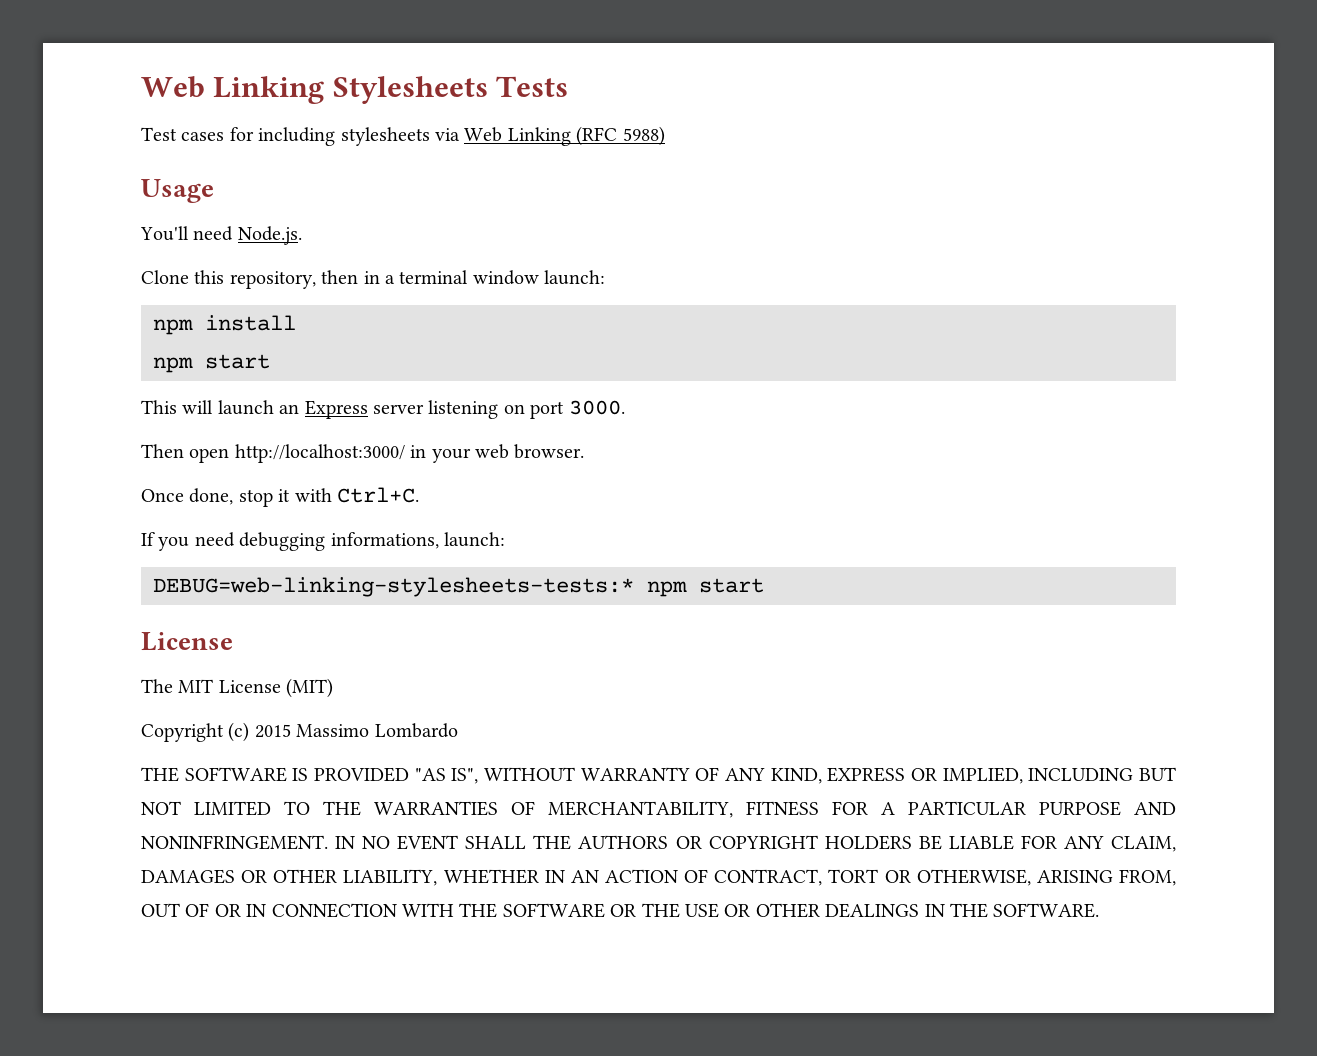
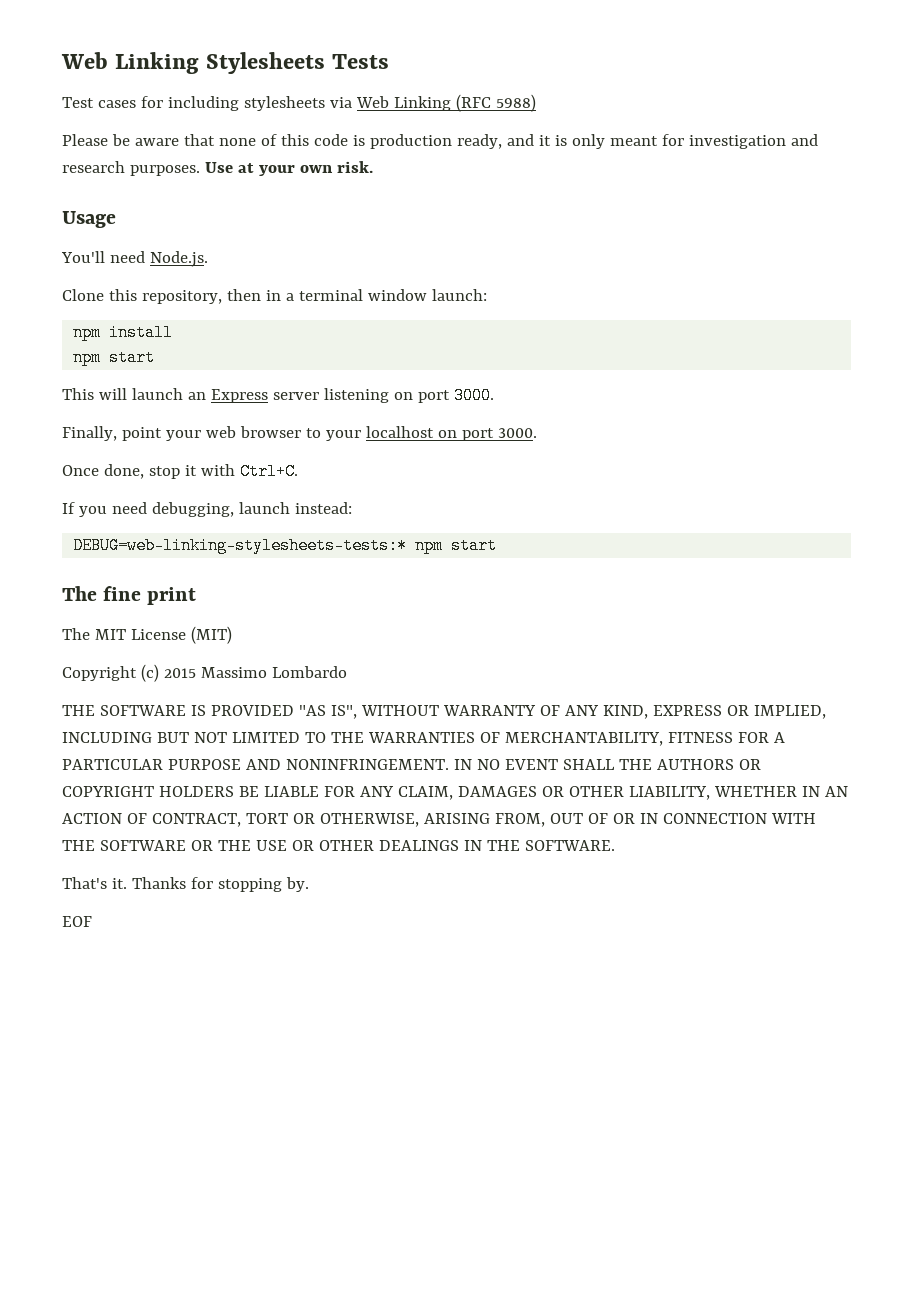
+ Please be aware that none of this code is production ready, and it is only meant for investigation and research purposes. Use at your own risk.
- Then open http://localhost:3000/ in your web browser.
+ Finally, point your web browser to your localhost on port 3000.
- If you need debugging informations, launch:
+ If you need debugging, launch instead:
  DEBUG=web-linking-stylesheets-tests:* npm start
- License
+ The fine print
+ That's it. Thanks for stopping by.
+ EOF

